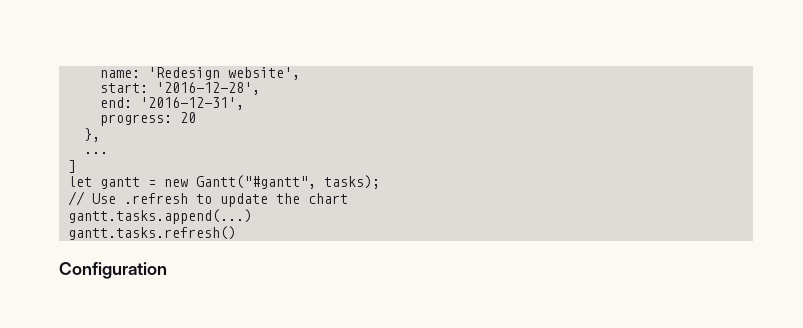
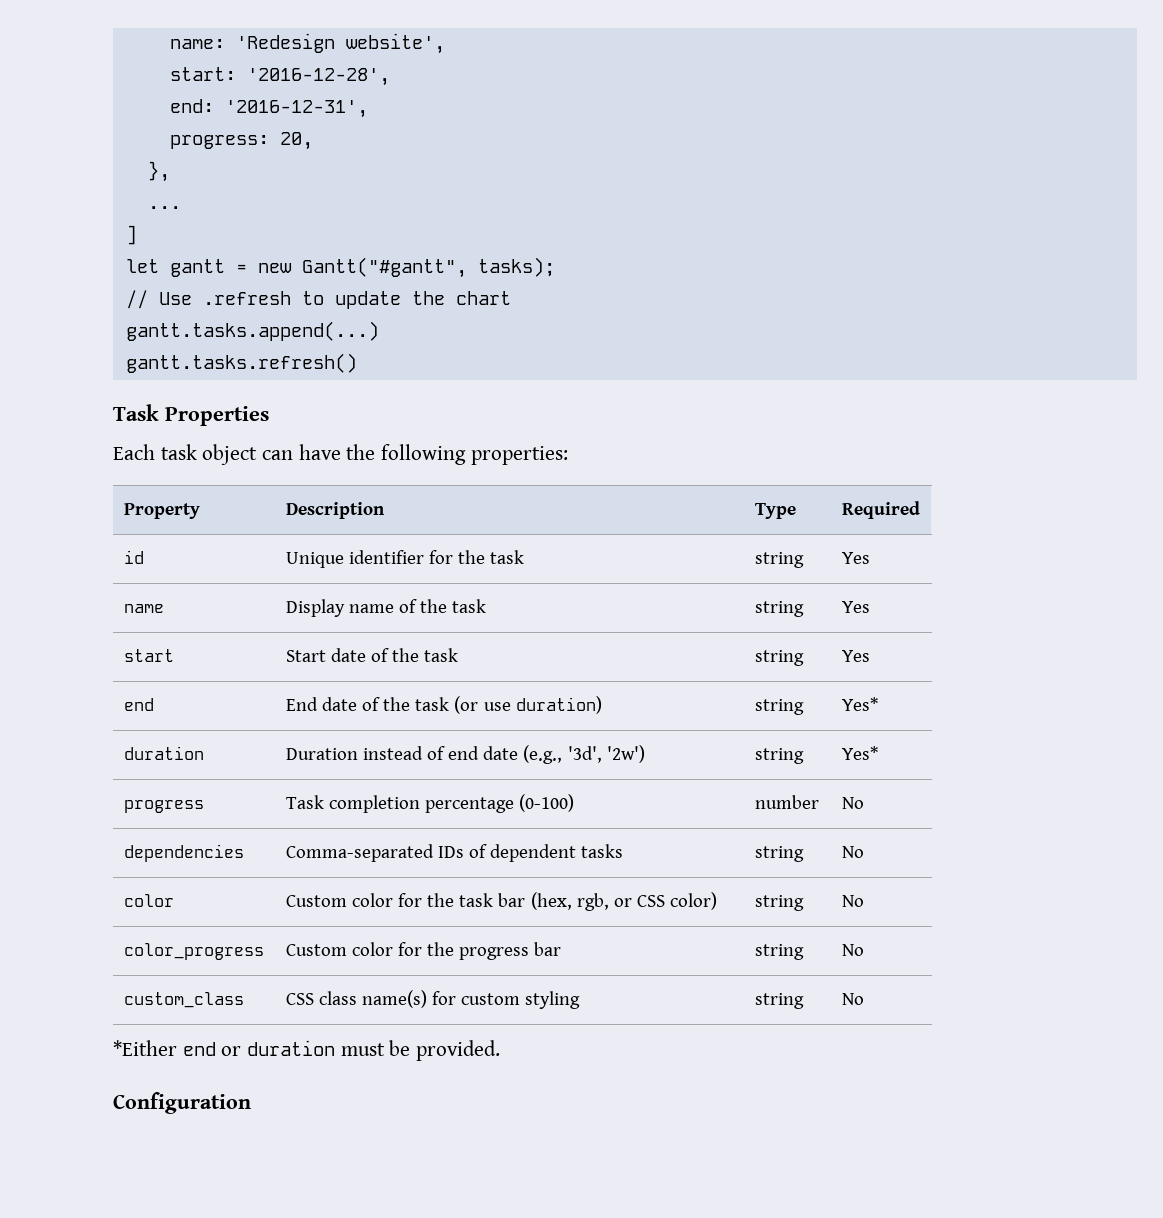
- progress: 20
+ progress: 20,
+ Task Properties
+ Each task object can have the following properties:
+ Property | Description | Type | Required
+ id | Unique identifier for the task | string | Yes
+ name | Display name of the task | string | Yes
+ start | Start date of the task | string | Yes
+ end | End date of the task (or use duration) | string | Yes*
+ duration | Duration instead of end date (e.g., '3d', '2w') | string | Yes*
+ progress | Task completion percentage (0-100) | number | No
+ dependencies | Comma-separated IDs of dependent tasks | string | No
+ color | Custom color for the task bar (hex, rgb, or CSS color) | string | No
+ color_progress | Custom color for the progress bar | string | No
+ custom_class | CSS class name(s) for custom styling | string | No
+ *Either end or duration must be provided.

